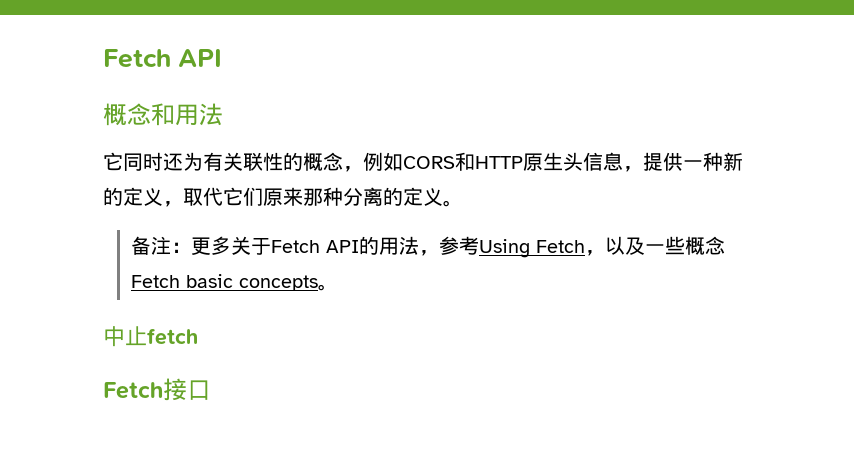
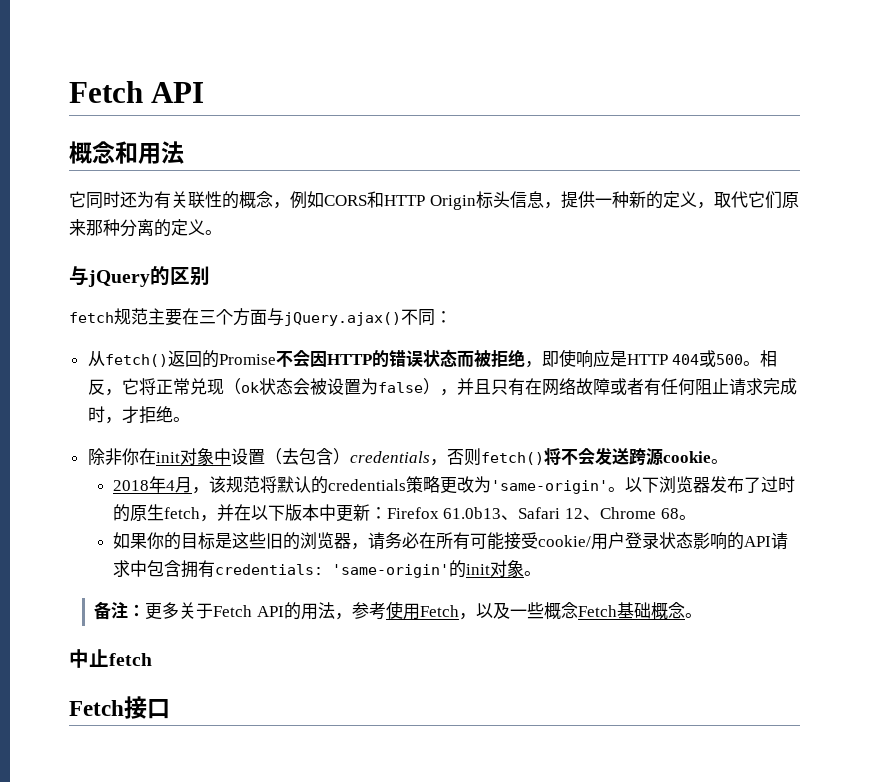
- 它同时还为有关联性的概念，例如CORS和HTTP原生头信息，提供一种新的定义，取代它们原来那种分离的定义。
+ 它同时还为有关联性的概念，例如CORS和HTTP Origin标头信息，提供一种新的定义，取代它们原来那种分离的定义。
+ 与jQuery的区别
+ fetch规范主要在三个方面与jQuery.ajax()不同：
+ 从fetch()返回的Promise不会因HTTP的错误状态而被拒绝，即使响应是HTTP 404或500。相反，它将正常兑现（ok状态会被设置为false），并且只有在网络故障或者有任何阻止请求完成时，才拒绝。
+ 除非你在init对象中设置（去包含）credentials，否则fetch()将不会发送跨源cookie。
+ 2018年4月，该规范将默认的credentials策略更改为'same-origin'。以下浏览器发布了过时的原生fetch，并在以下版本中更新：Firefox 61.0b13、Safari 12、Chrome 68。
+ 如果你的目标是这些旧的浏览器，请务必在所有可能接受cookie/用户登录状态影响的API请求中包含拥有credentials: 'same-origin'的init对象。
- 备注：更多关于Fetch API的用法，参考Using Fetch，以及一些概念Fetch basic concepts。
+ 备注：更多关于Fetch API的用法，参考使用Fetch，以及一些概念Fetch基础概念。

